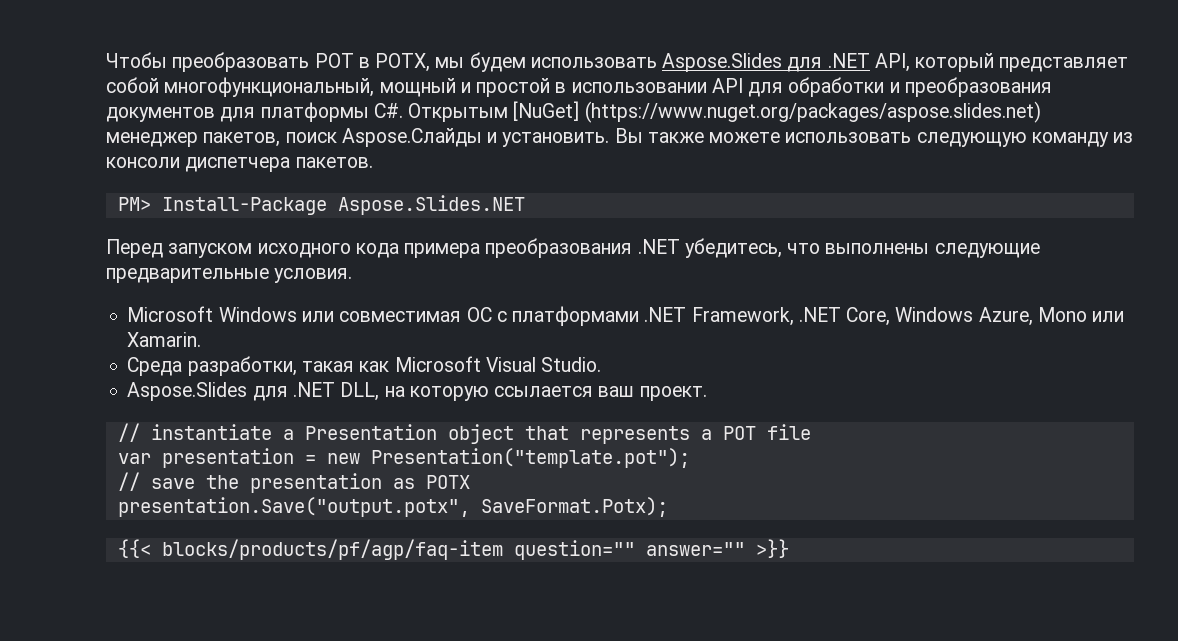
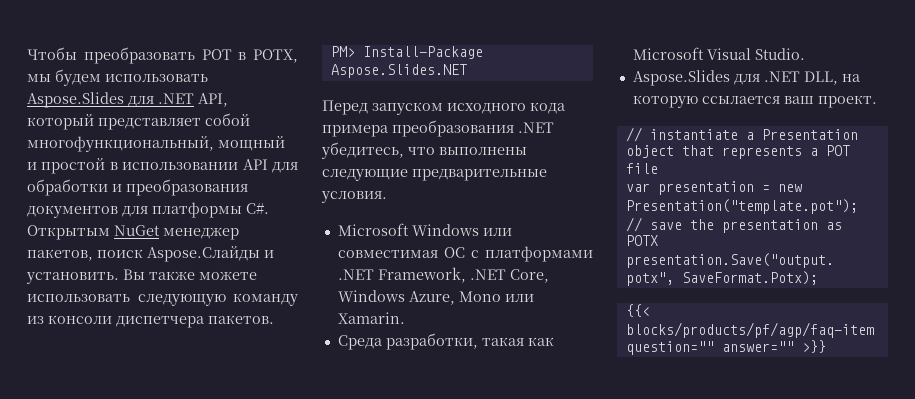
- Чтобы преобразовать POT в POTX, мы будем использовать Aspose.Slides для .NET API, который представляет собой многофункциональный, мощный и простой в использовании API для обработки и преобразования документов для платформы C#. Открытым [NuGet] (https://www.nuget.org/packages/aspose.slides.net) менеджер пакетов, поиск Aspose.Слайды и установить.
+ Чтобы преобразовать POT в POTX, мы будем использовать Aspose.Slides для .NET API, который представляет собой многофункциональный, мощный и простой в использовании API для обработки и преобразования документов для платформы C#. Открытым NuGet менеджер пакетов, поиск Aspose.Слайды и установить.

